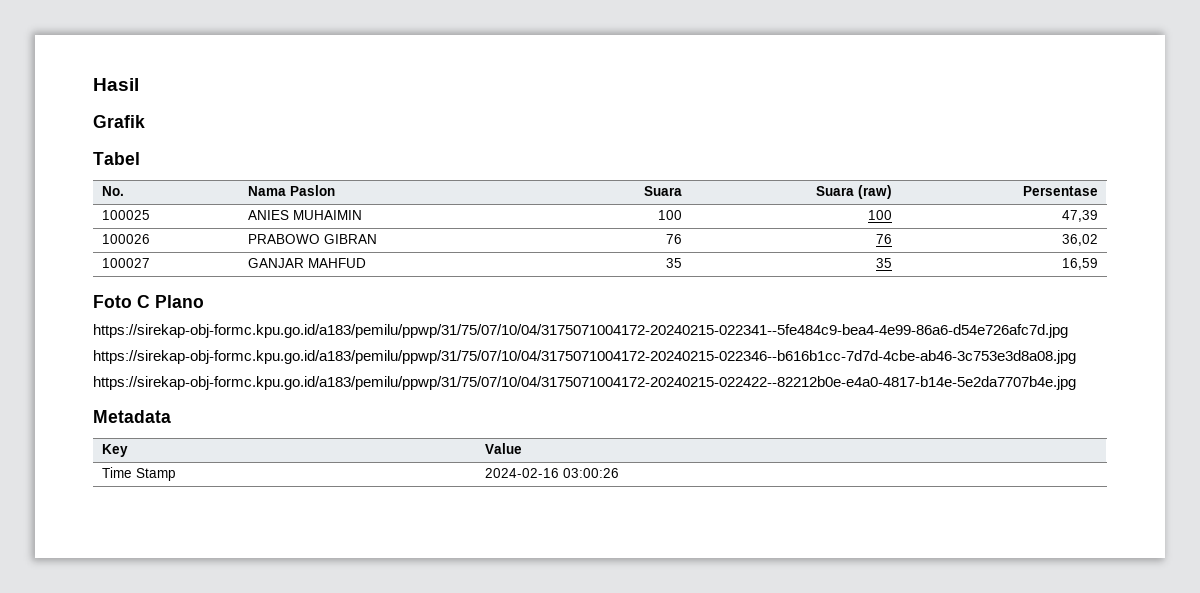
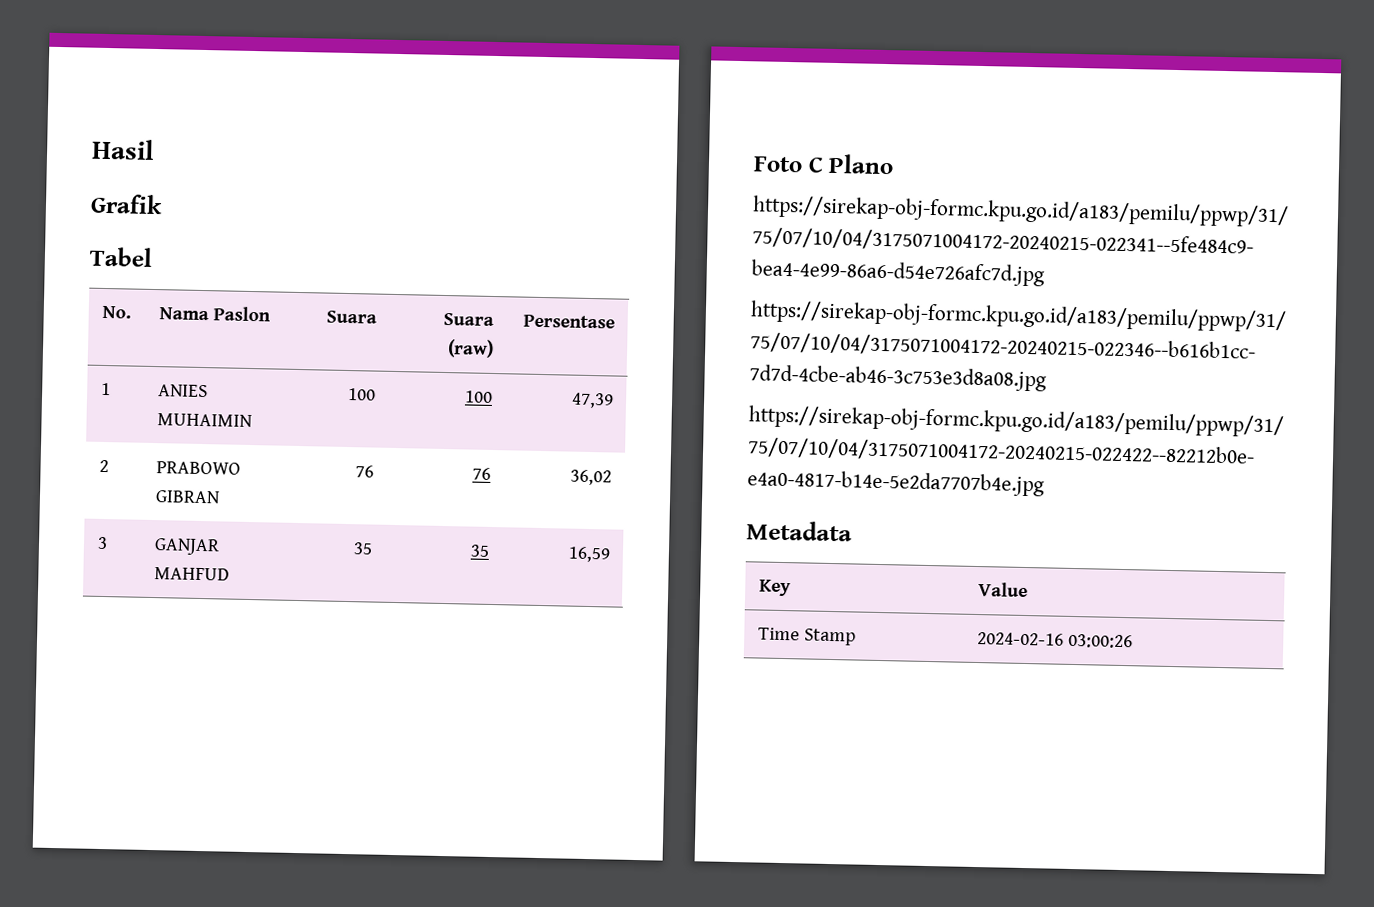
- 100025 | ANIES MUHAIMIN | 100 | 100 | 47,39
+ 1 | ANIES MUHAIMIN | 100 | 100 | 47,39
- 100026 | PRABOWO GIBRAN | 76 | 76 | 36,02
+ 2 | PRABOWO GIBRAN | 76 | 76 | 36,02
- 100027 | GANJAR MAHFUD | 35 | 35 | 16,59
+ 3 | GANJAR MAHFUD | 35 | 35 | 16,59

